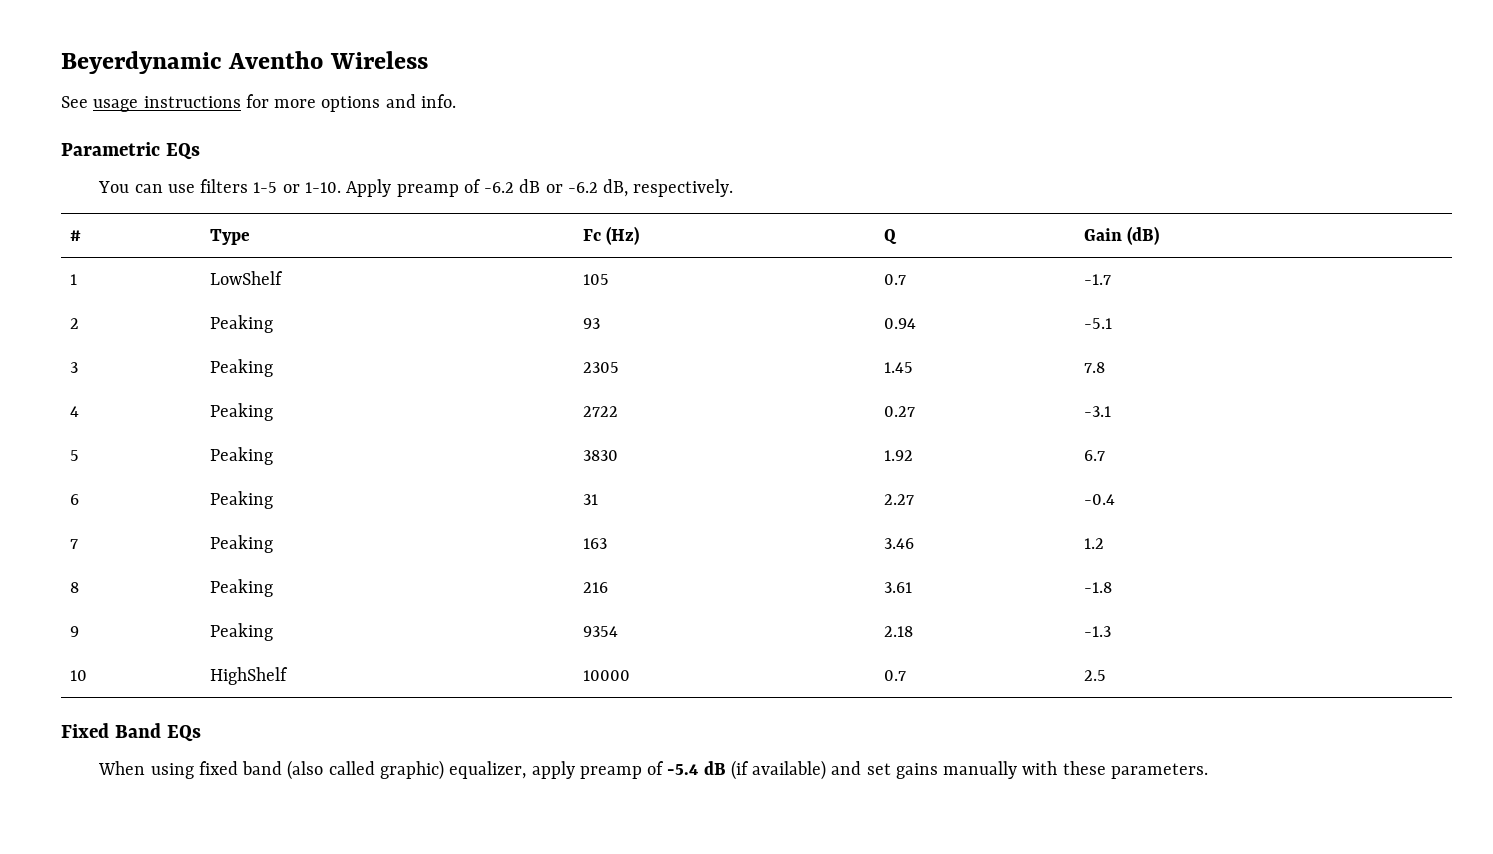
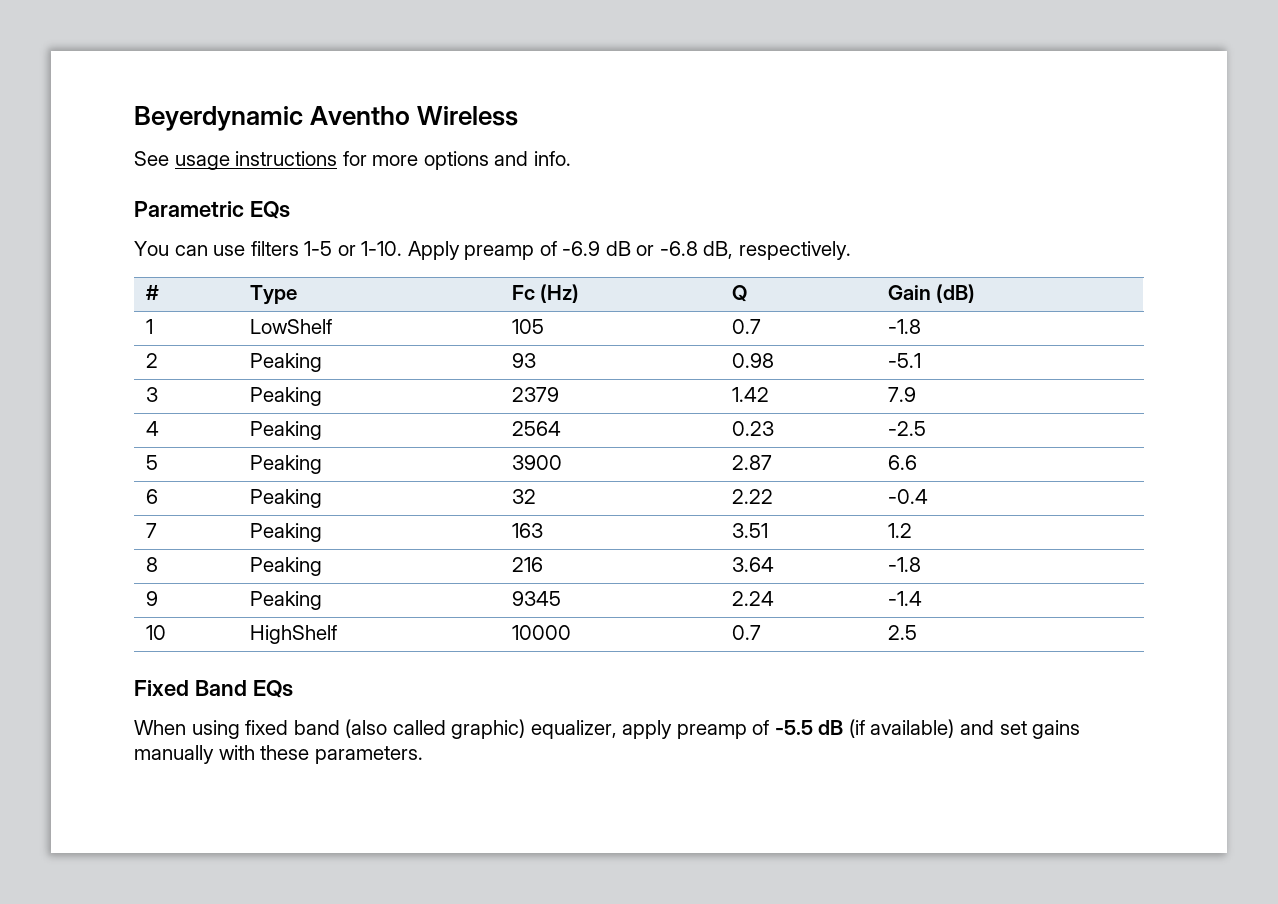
- Apply preamp of -6.2 dB or -6.2 dB, respectively.
+ Apply preamp of -6.9 dB or -6.8 dB, respectively.
- 1 | LowShelf | 105 | 0.7 | -1.7
+ 1 | LowShelf | 105 | 0.7 | -1.8
- 2 | Peaking | 93 | 0.94 | -5.1
+ 2 | Peaking | 93 | 0.98 | -5.1
- 3 | Peaking | 2305 | 1.45 | 7.8
+ 3 | Peaking | 2379 | 1.42 | 7.9
- 4 | Peaking | 2722 | 0.27 | -3.1
+ 4 | Peaking | 2564 | 0.23 | -2.5
- 5 | Peaking | 3830 | 1.92 | 6.7
+ 5 | Peaking | 3900 | 2.87 | 6.6
- 6 | Peaking | 31 | 2.27 | -0.4
+ 6 | Peaking | 32 | 2.22 | -0.4
- 7 | Peaking | 163 | 3.46 | 1.2
+ 7 | Peaking | 163 | 3.51 | 1.2
- 8 | Peaking | 216 | 3.61 | -1.8
+ 8 | Peaking | 216 | 3.64 | -1.8
- 9 | Peaking | 9354 | 2.18 | -1.3
+ 9 | Peaking | 9345 | 2.24 | -1.4
- When using fixed band (also called graphic) equalizer, apply preamp of -5.4 dB (if available) and set gains manually with these parameters.
+ When using fixed band (also called graphic) equalizer, apply preamp of -5.5 dB (if available) and set gains manually with these parameters.

